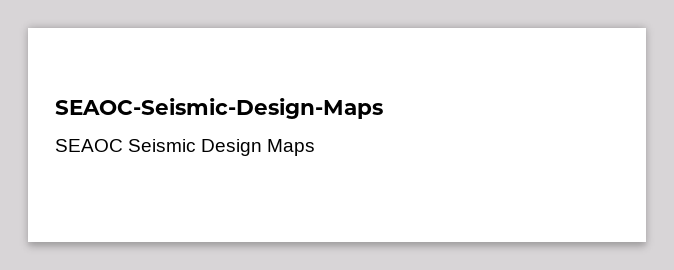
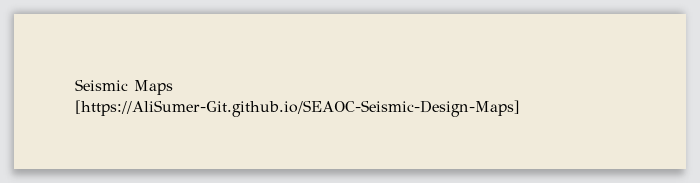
- SEAOC-Seismic-Design-Maps
- SEAOC Seismic Design Maps
+ Seismic Maps [https://AliSumer-Git.github.io/SEAOC-Seismic-Design-Maps]

